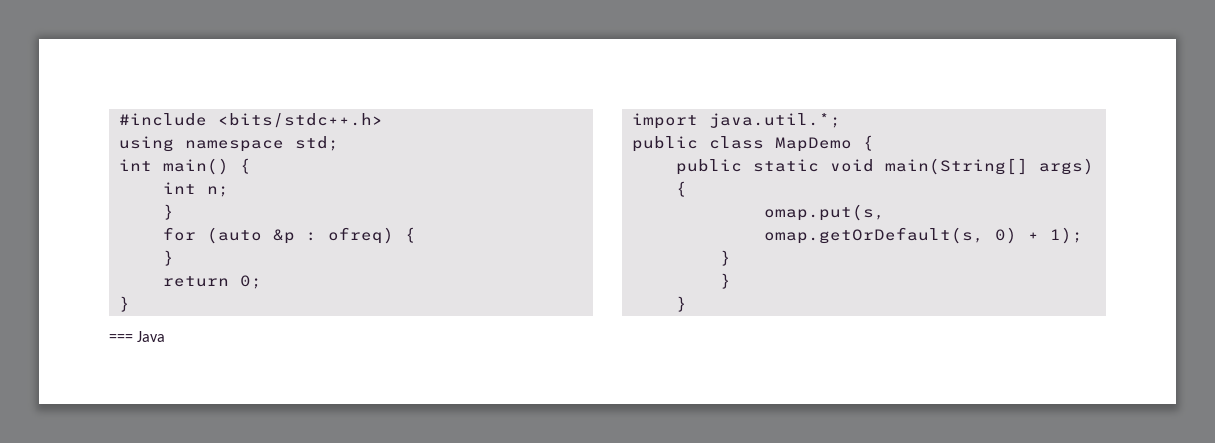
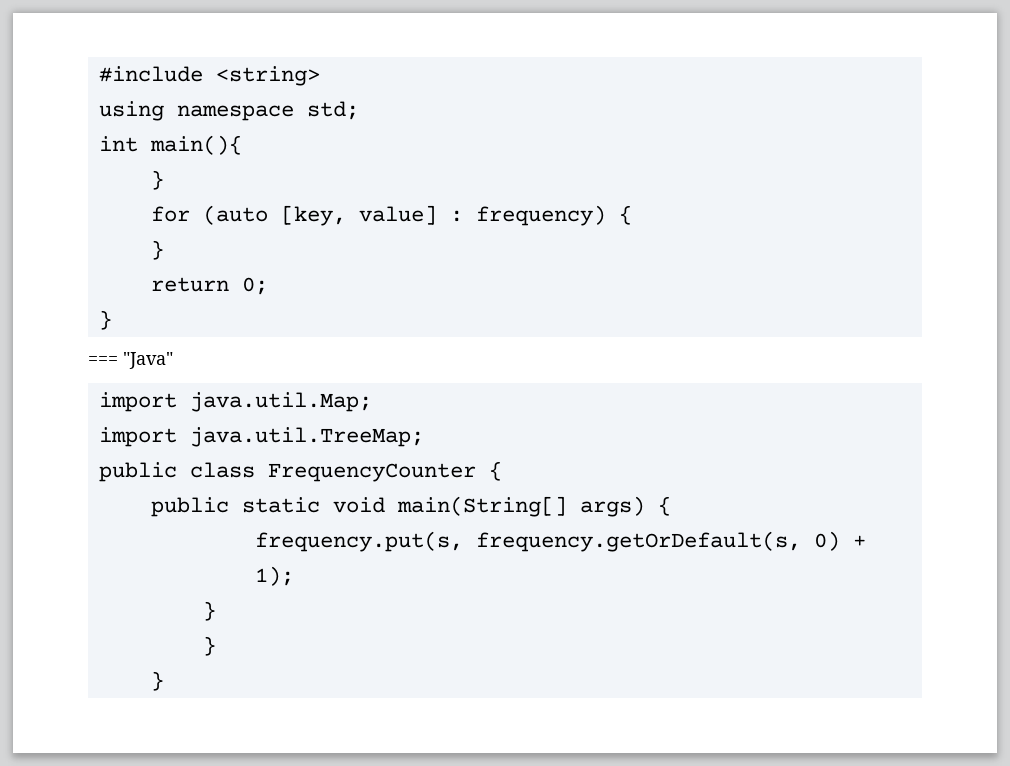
- #include <bits/stdc++.h>
+ #include <string>
- int main() {
- int n;
+ int main(){
- for (auto &p : ofreq) {
+ for (auto [key, value] : frequency) {
- === Java
- import java.util.*;
+ === "Java"
+ import java.util.Map;
+ import java.util.TreeMap;
- public class MapDemo {
+ public class FrequencyCounter {
- omap.put(s, omap.getOrDefault(s, 0) + 1);
+ frequency.put(s, frequency.getOrDefault(s, 0) + 1);

